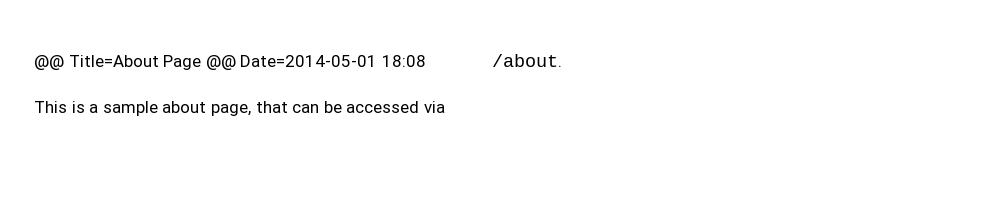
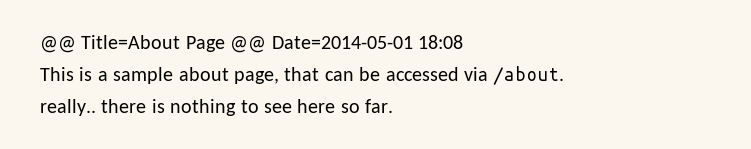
+ really.. there is nothing to see here so far.

